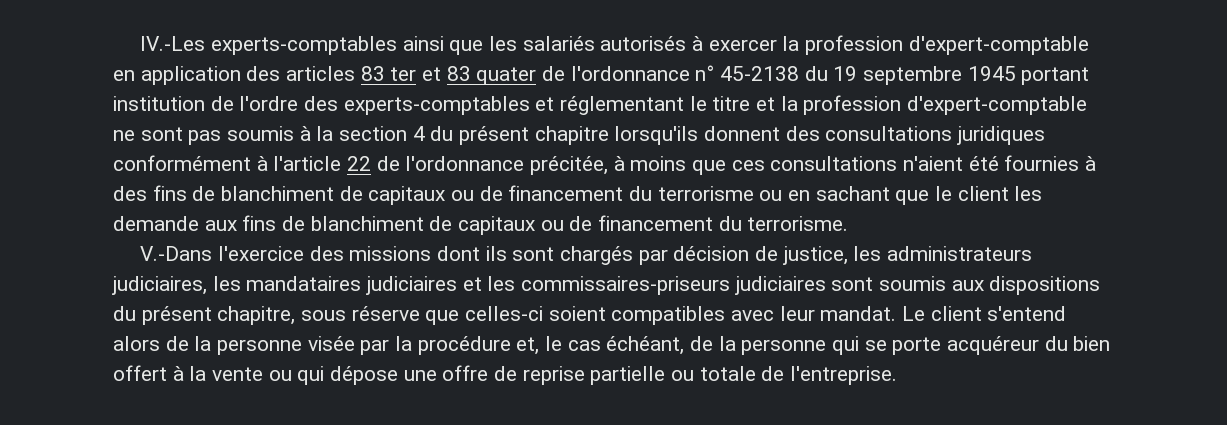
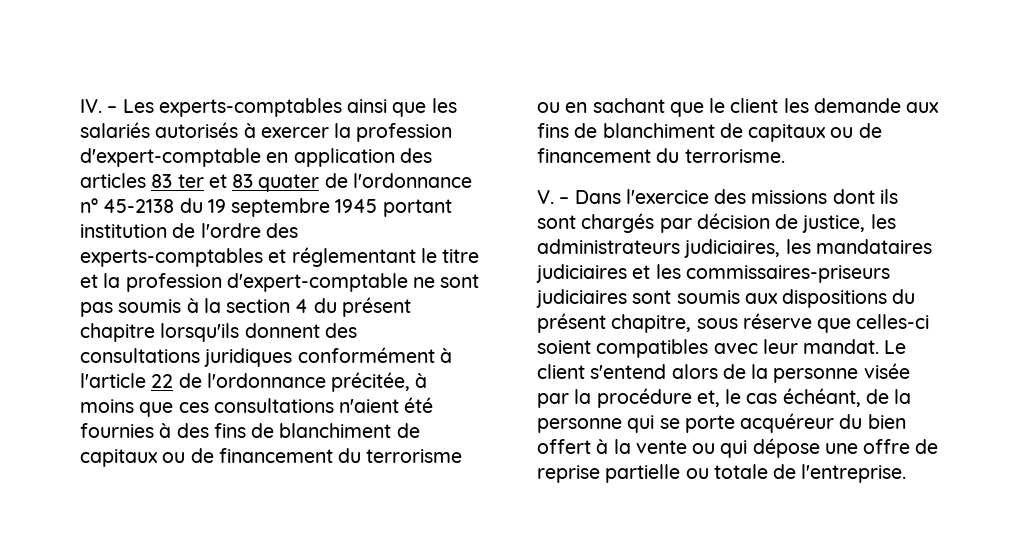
- IV.-Les experts-comptables ainsi que les salariés autorisés à exercer la profession d'expert-comptable en application des articles 83 ter et 83 quater de l'ordonnance n° 45-2138 du 19 septembre 1945 portant institution de l'ordre des experts-comptables et réglementant le titre et la profession d'expert-comptable ne sont pas soumis à la section 4 du présent chapitre lorsqu'ils donnent des consultations juridiques conformément à l'article 22 de l'ordonnance précitée, à moins que ces consultations n'aient été fournies à des fins de blanchiment de capitaux ou de financement du terrorisme ou en sachant que le client les demande aux fins de blanchiment de capitaux ou de financement du terrorisme.
+ IV. – Les experts-comptables ainsi que les salariés autorisés à exercer la profession d'expert-comptable en application des articles 83 ter et 83 quater de l'ordonnance n° 45-2138 du 19 septembre 1945 portant institution de l'ordre des experts-comptables et réglementant le titre et la profession d'expert-comptable ne sont pas soumis à la section 4 du présent chapitre lorsqu'ils donnent des consultations juridiques conformément à l'article 22 de l'ordonnance précitée, à moins que ces consultations n'aient été fournies à des fins de blanchiment de capitaux ou de financement du terrorisme ou en sachant que le client les demande aux fins de blanchiment de capitaux ou de financement du terrorisme.
- V.-Dans l'exercice des missions dont ils sont chargés par décision de justice, les administrateurs judiciaires, les mandataires judiciaires et les commissaires-priseurs judiciaires sont soumis aux dispositions du présent chapitre, sous réserve que celles-ci soient compatibles avec leur mandat.
+ V. – Dans l'exercice des missions dont ils sont chargés par décision de justice, les administrateurs judiciaires, les mandataires judiciaires et les commissaires-priseurs judiciaires sont soumis aux dispositions du présent chapitre, sous réserve que celles-ci soient compatibles avec leur mandat.

